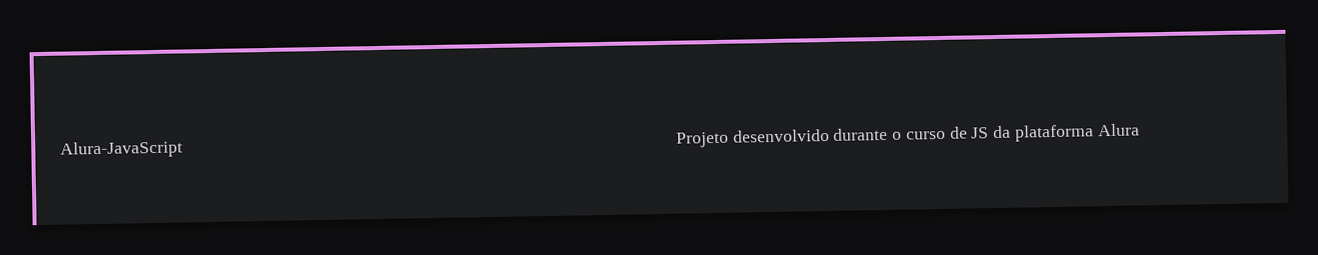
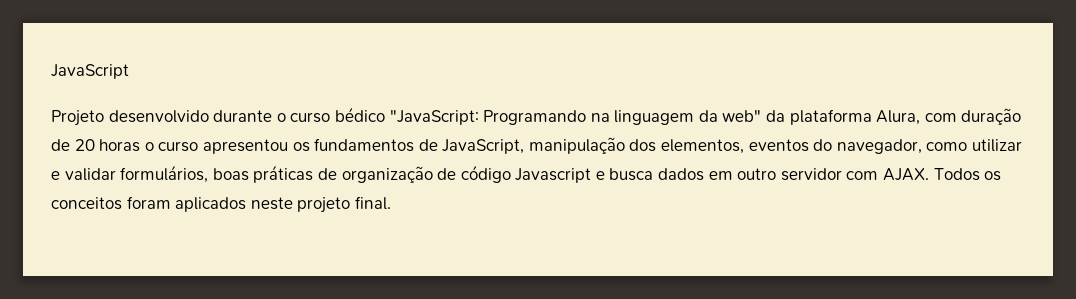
- Alura-JavaScript
+ JavaScript
- Projeto desenvolvido durante o curso de JS da plataforma Alura
+ Projeto desenvolvido durante o curso bédico "JavaScript: Programando na linguagem da web" da plataforma Alura, com duração de 20 horas o curso apresentou os fundamentos de JavaScript, manipulação dos elementos, eventos do navegador, como utilizar e validar formulários, boas práticas de organização de código Javascript e busca dados em outro servidor com AJAX. Todos os conceitos foram aplicados neste projeto final.

